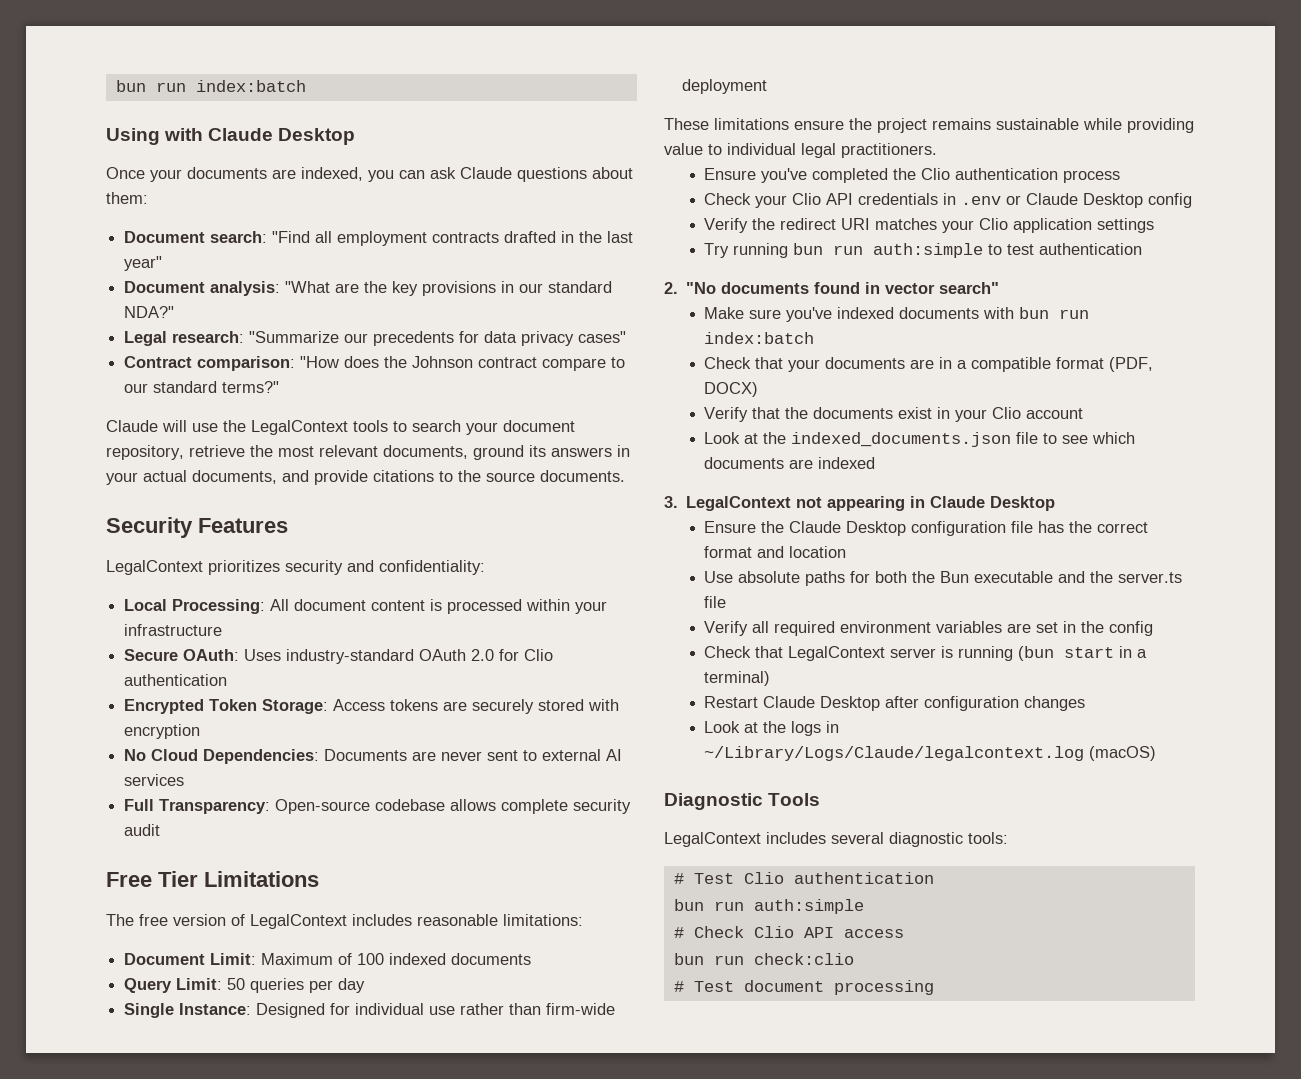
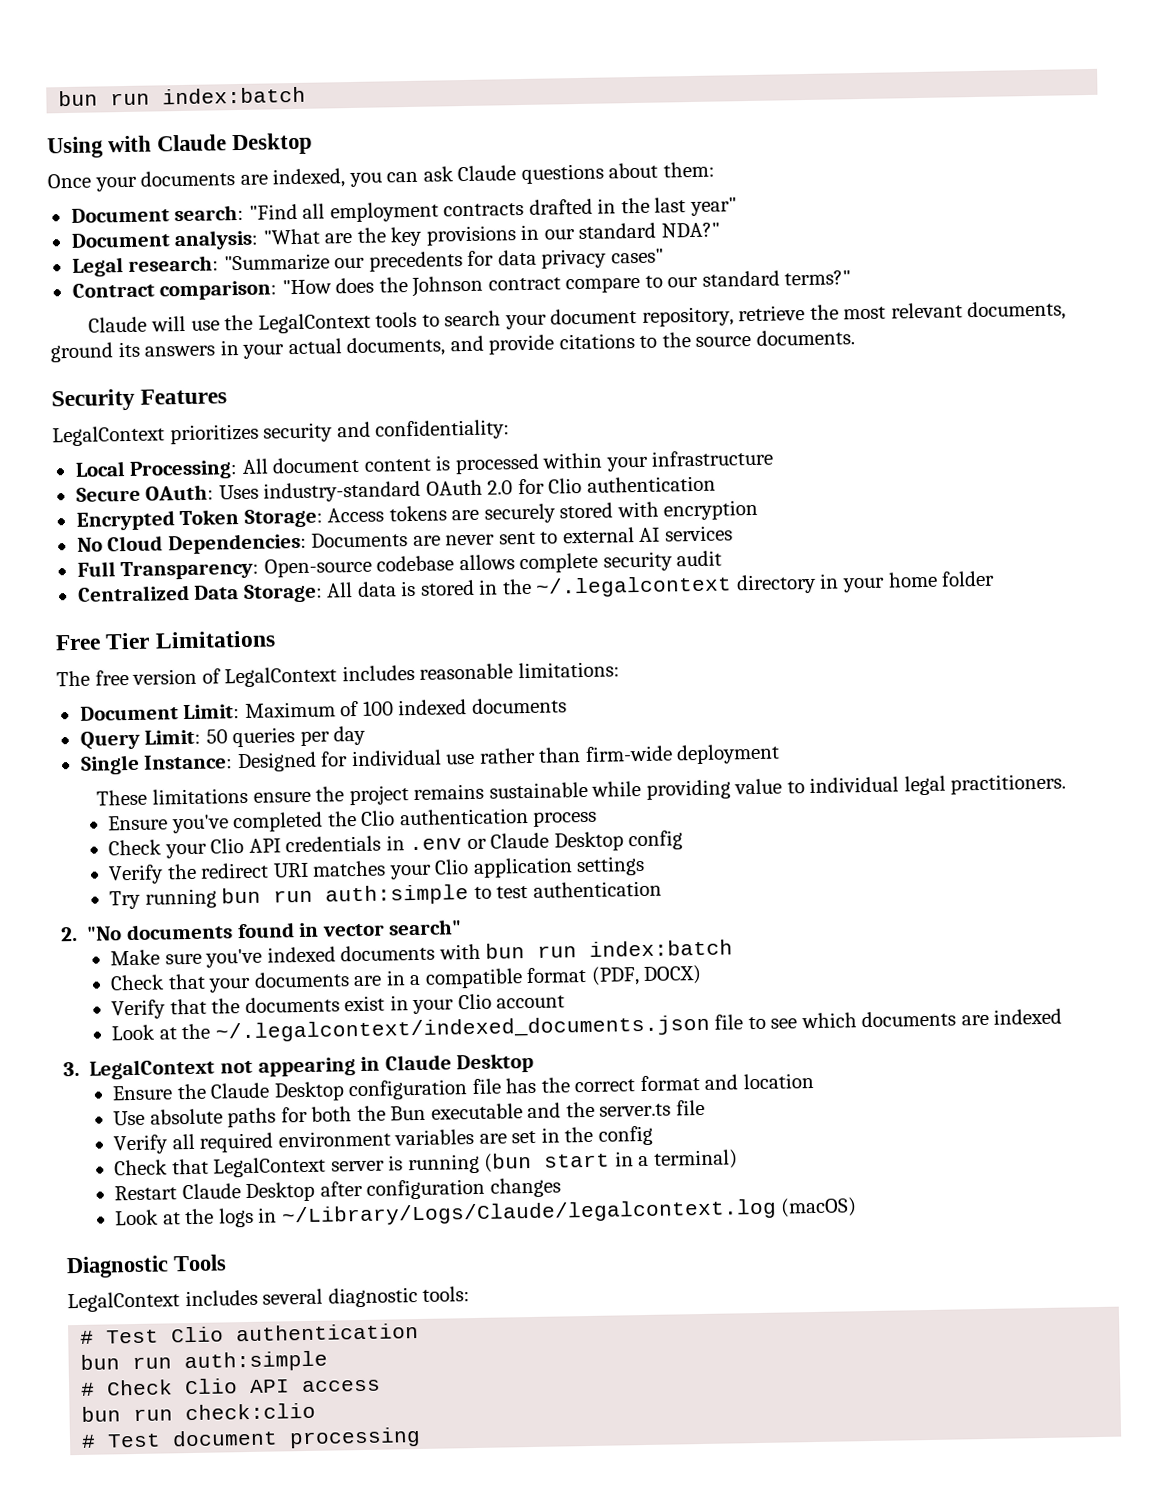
+ Centralized Data Storage: All data is stored in the ~/.legalcontext directory in your home folder
- Look at the indexed_documents.json file to see which documents are indexed
+ Look at the ~/.legalcontext/indexed_documents.json file to see which documents are indexed

